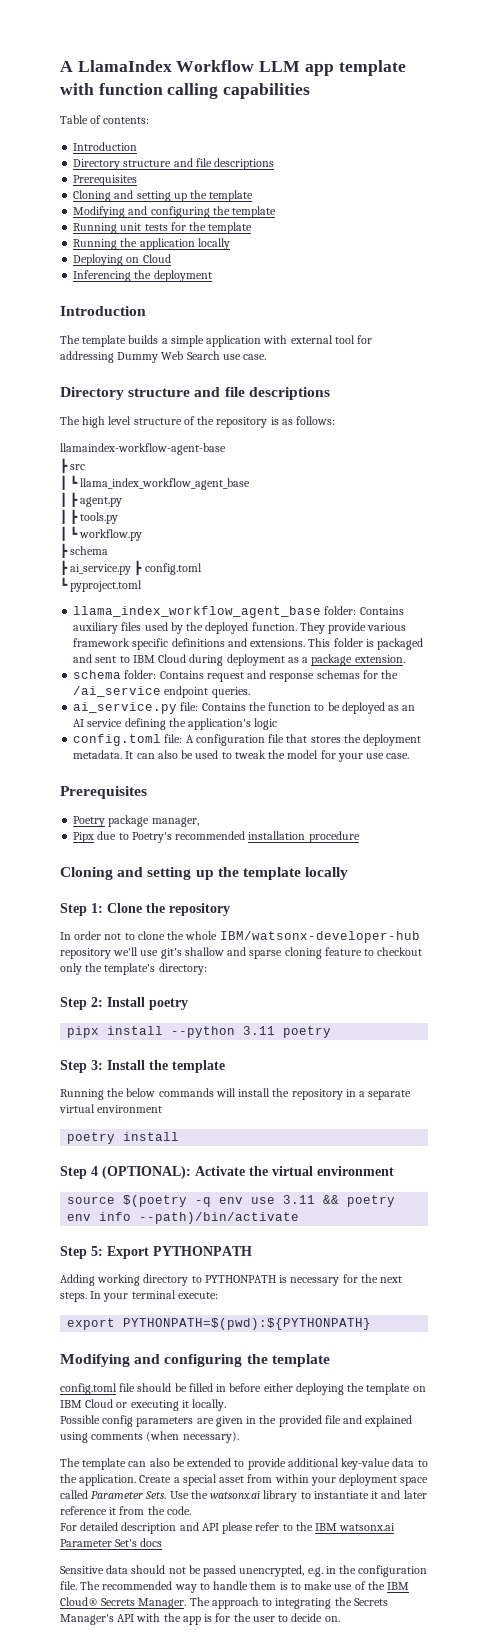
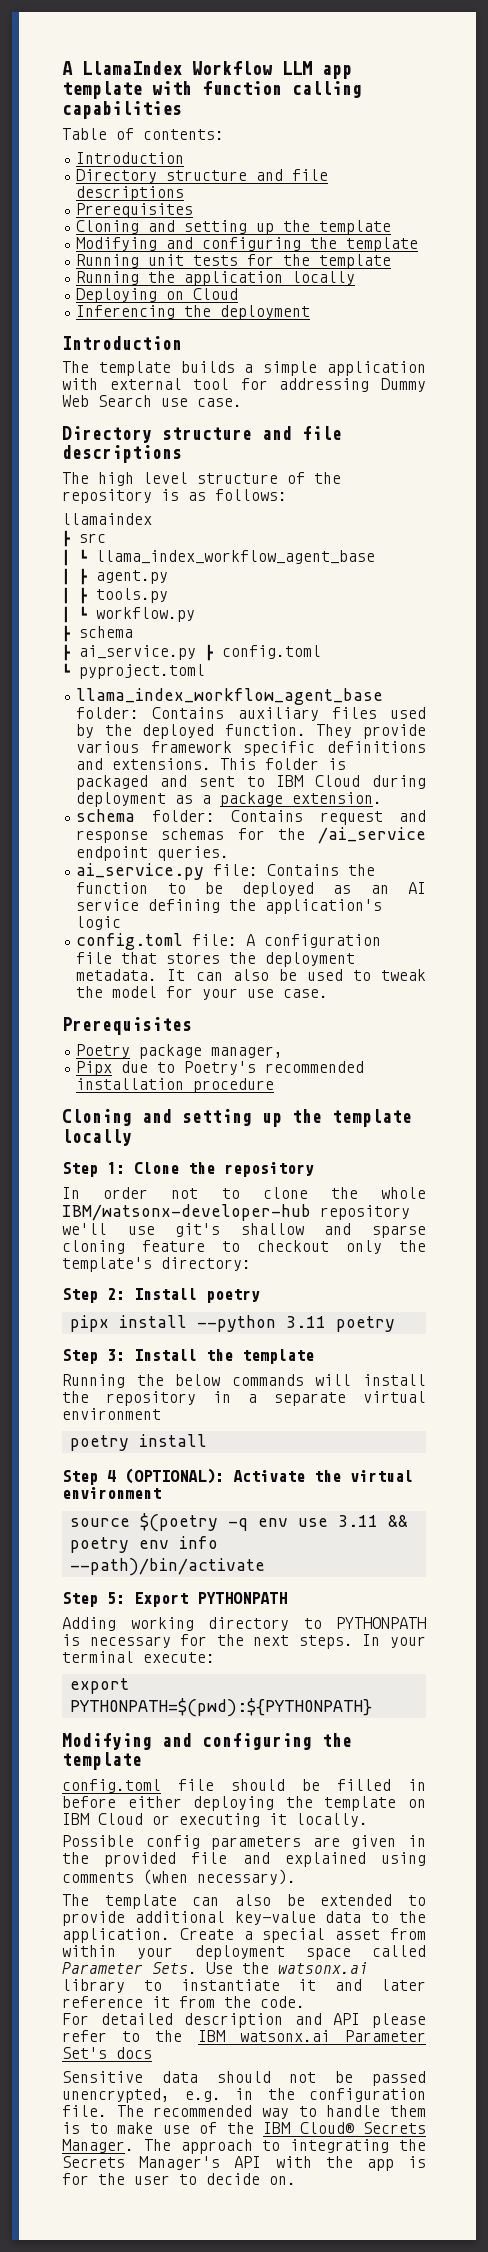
- llamaindex-workflow-agent-base
+ llamaindex

